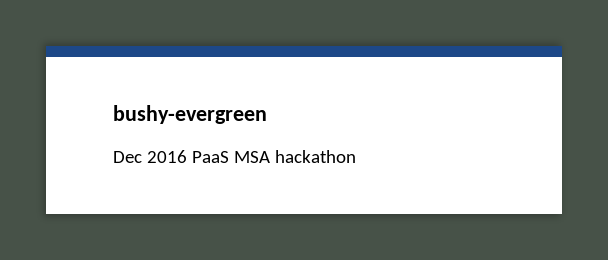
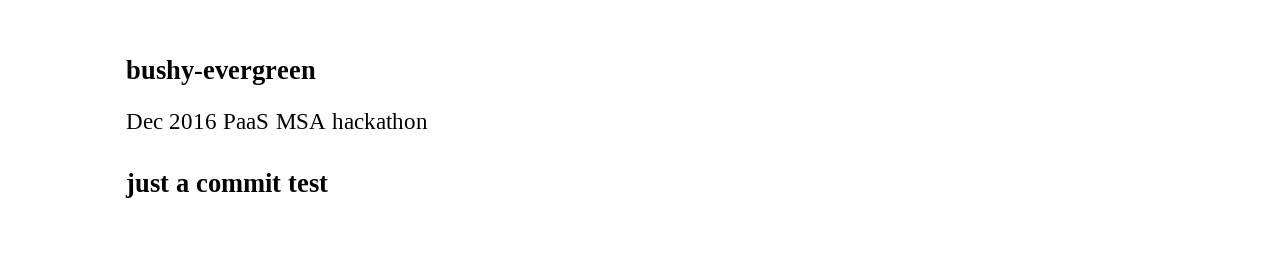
+ just a commit test

